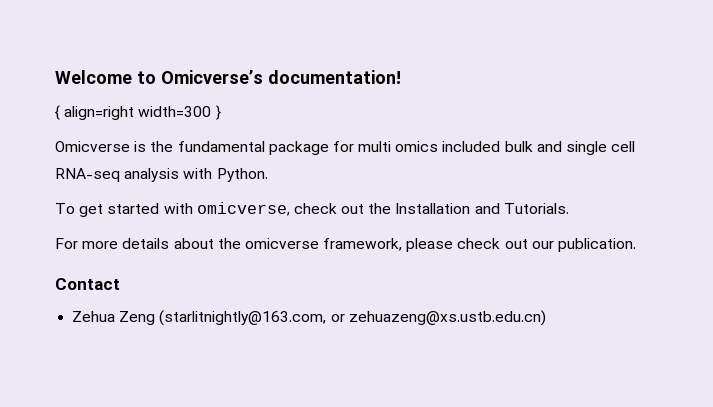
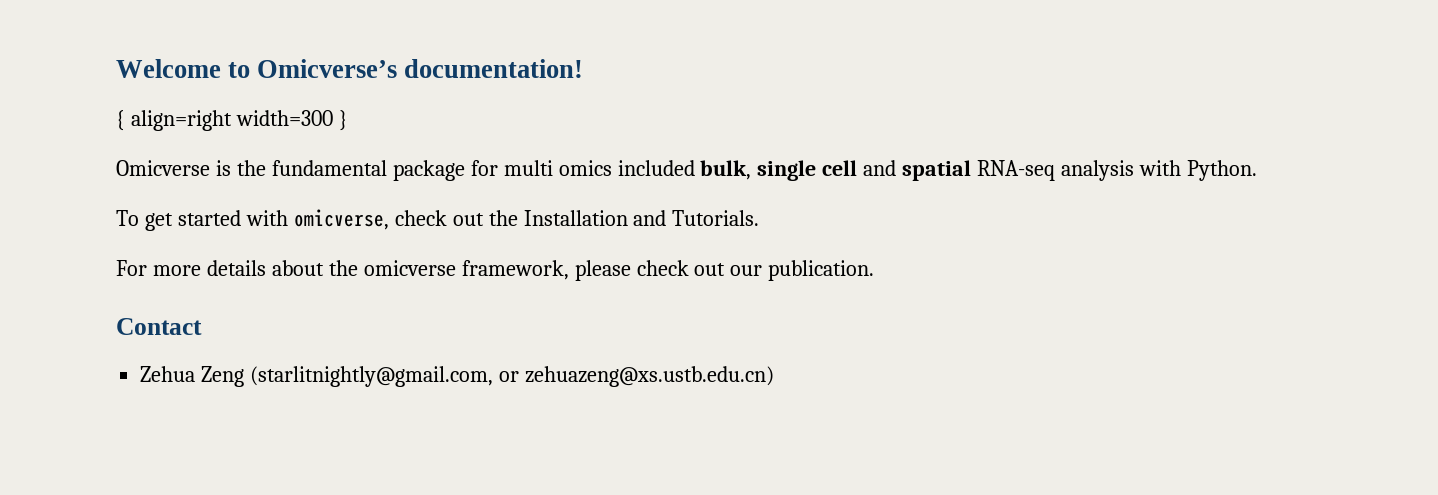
- Omicverse is the fundamental package for multi omics included bulk and single cell RNA-seq analysis with Python.
+ Omicverse is the fundamental package for multi omics included bulk, single cell and spatial RNA-seq analysis with Python.
- Zehua Zeng (starlitnightly@163.com, or zehuazeng@xs.ustb.edu.cn)
+ Zehua Zeng (starlitnightly@gmail.com, or zehuazeng@xs.ustb.edu.cn)

